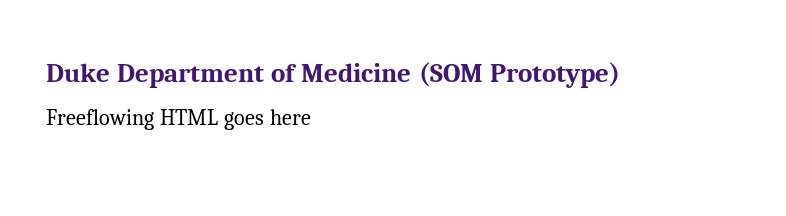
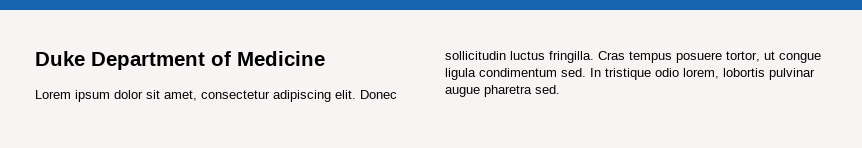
- Duke Department of Medicine (SOM Prototype)
- Freeflowing HTML goes here
+ Duke Department of Medicine
+ Lorem ipsum dolor sit amet, consectetur adipiscing elit. Donec sollicitudin luctus fringilla. Cras tempus posuere tortor, ut congue ligula condimentum sed. In tristique odio lorem, lobortis pulvinar augue pharetra sed.

